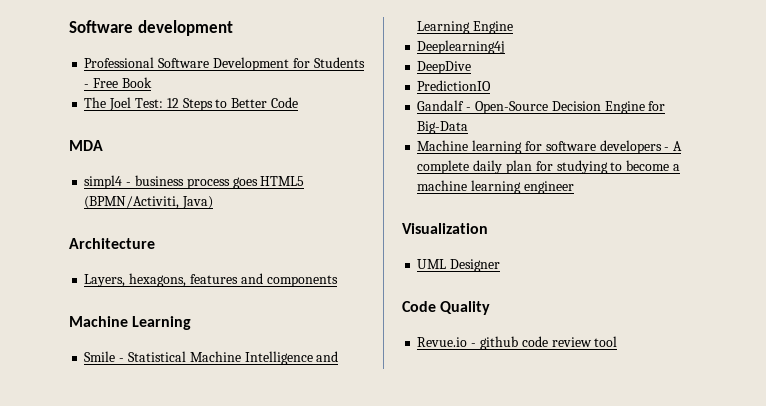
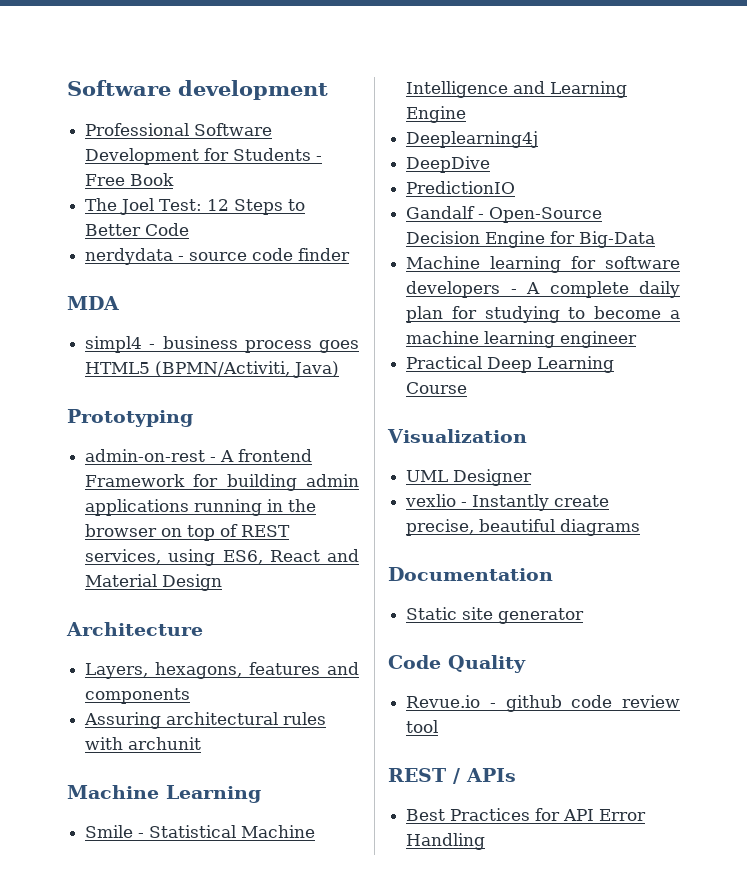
+ nerdydata - source code finder
+ Prototyping
+ admin-on-rest - A frontend Framework for building admin applications running in the browser on top of REST services, using ES6, React and Material Design
+ Assuring architectural rules with archunit
+ Practical Deep Learning Course
+ vexlio - Instantly create precise, beautiful diagrams
+ Documentation
+ Static site generator
+ REST / APIs
+ Best Practices for API Error Handling

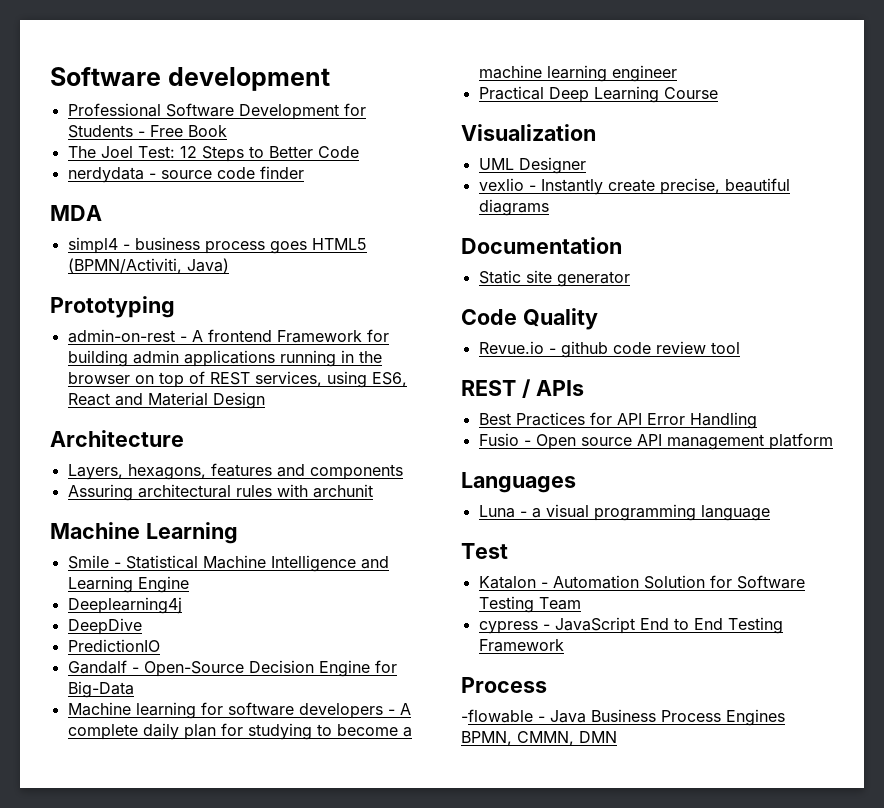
+ Fusio - Open source API management platform
+ Languages
+ Luna - a visual programming language
+ Test
+ Katalon - Automation Solution for Software Testing Team
+ cypress - JavaScript End to End Testing Framework
+ Process
+ -flowable - Java Business Process Engines BPMN, CMMN, DMN

